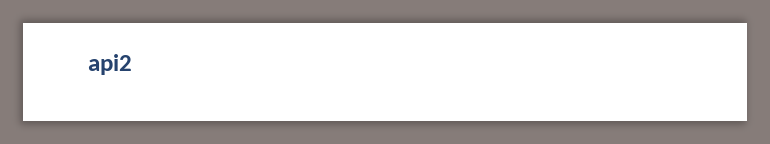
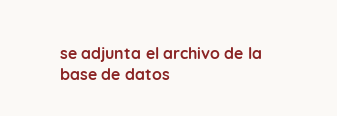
- api2
+ se adjunta el archivo de la base de datos

